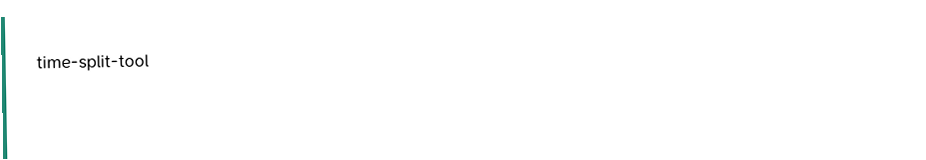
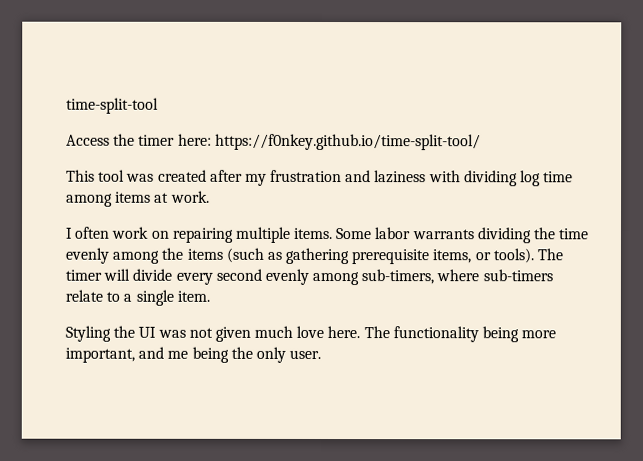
+ Access the timer here: https://f0nkey.github.io/time-split-tool/
+ This tool was created after my frustration and laziness with dividing log time among items at work.
+ I often work on repairing multiple items. Some labor warrants dividing the time evenly among the items (such as gathering prerequisite items, or tools). The timer will divide every second evenly among sub-timers, where sub-timers relate to a single item.
+ Styling the UI was not given much love here. The functionality being more important, and me being the only user.

